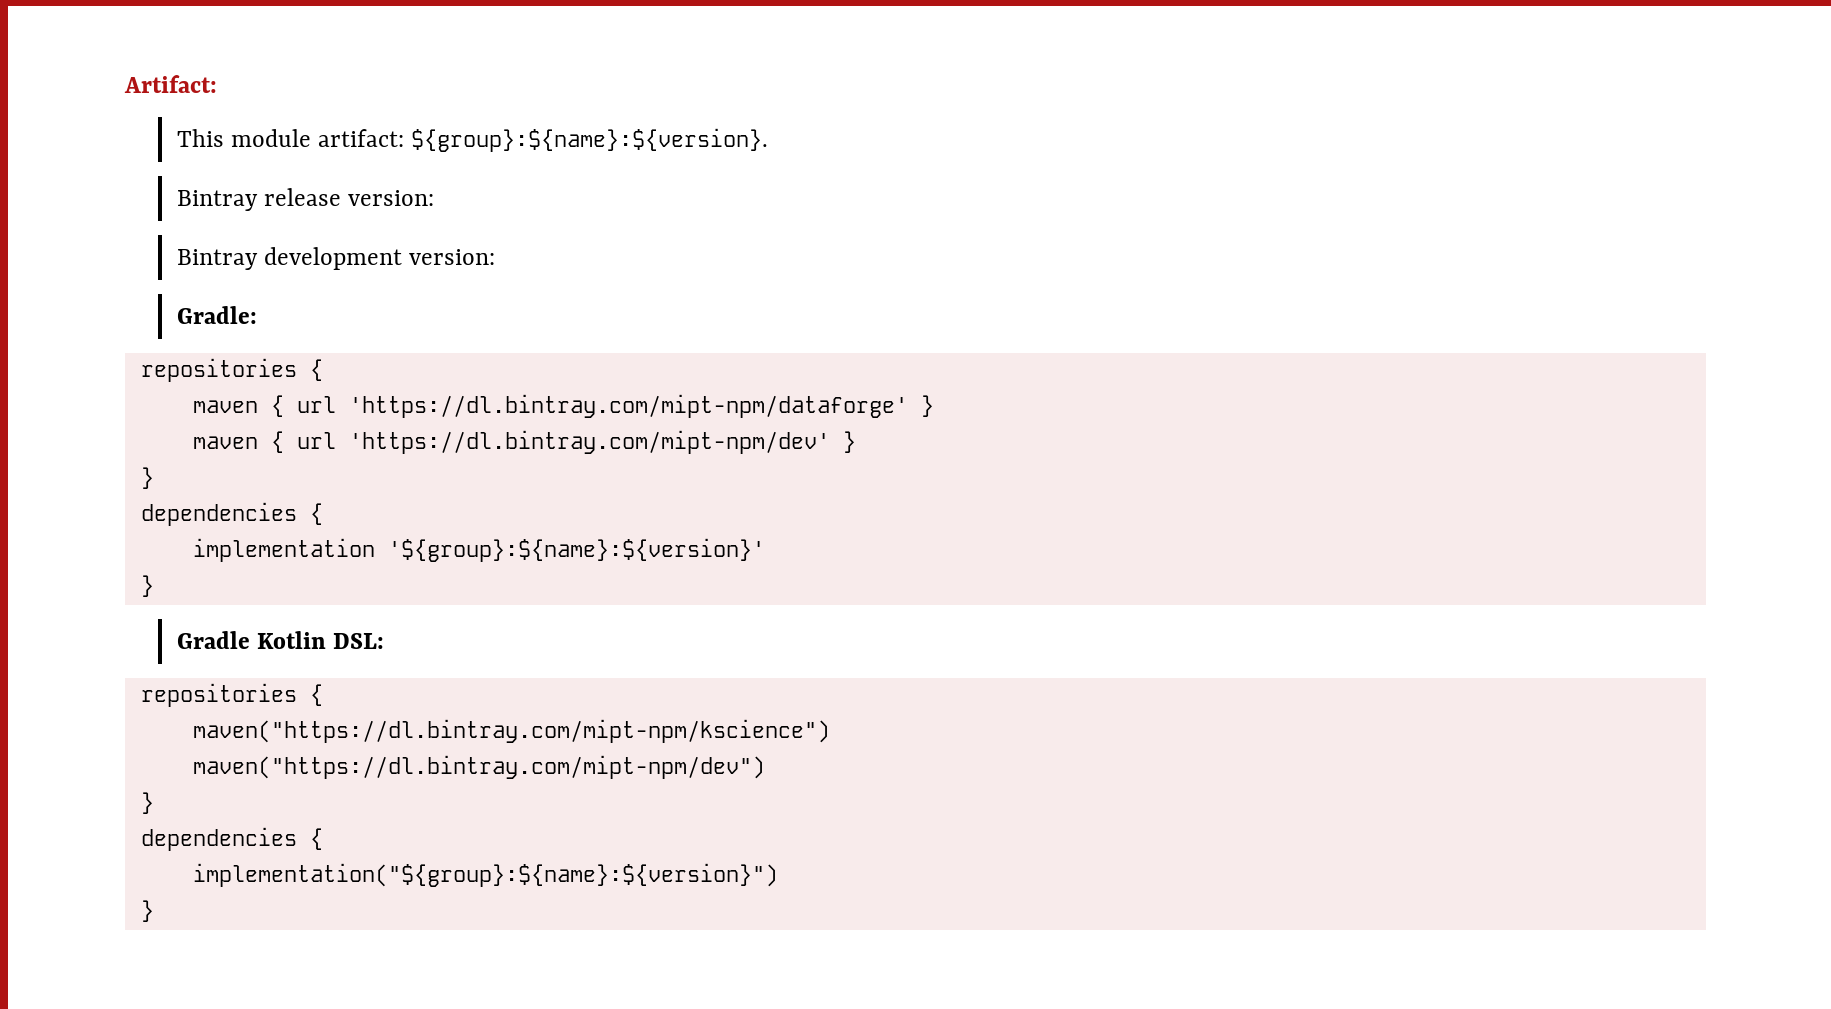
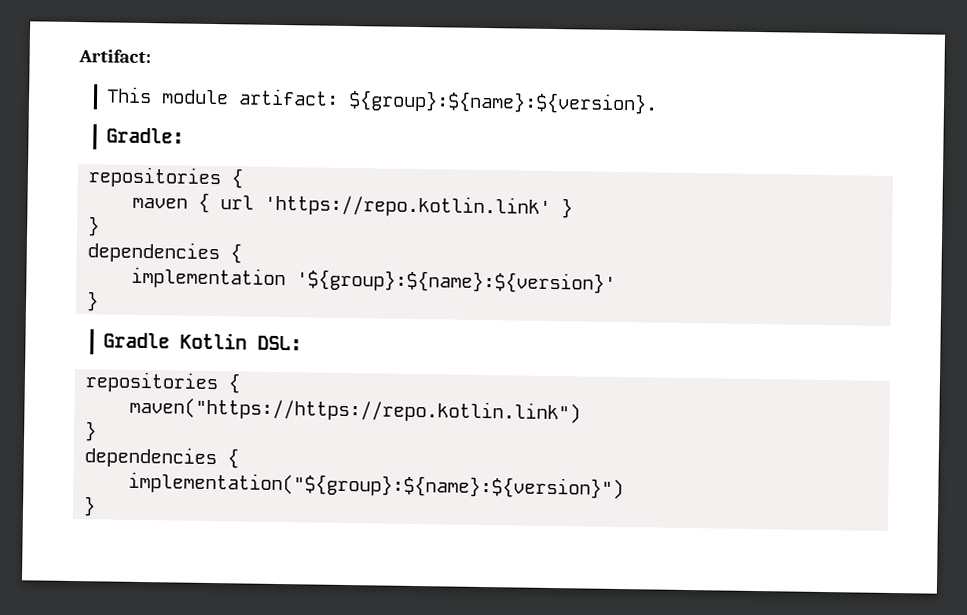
- Bintray release version:
- Bintray development version:
- maven { url 'https://dl.bintray.com/mipt-npm/dataforge' }
- maven { url 'https://dl.bintray.com/mipt-npm/dev' }
+ maven { url 'https://repo.kotlin.link' }
- maven("https://dl.bintray.com/mipt-npm/kscience")
- maven("https://dl.bintray.com/mipt-npm/dev")
+ maven("https://https://repo.kotlin.link")

